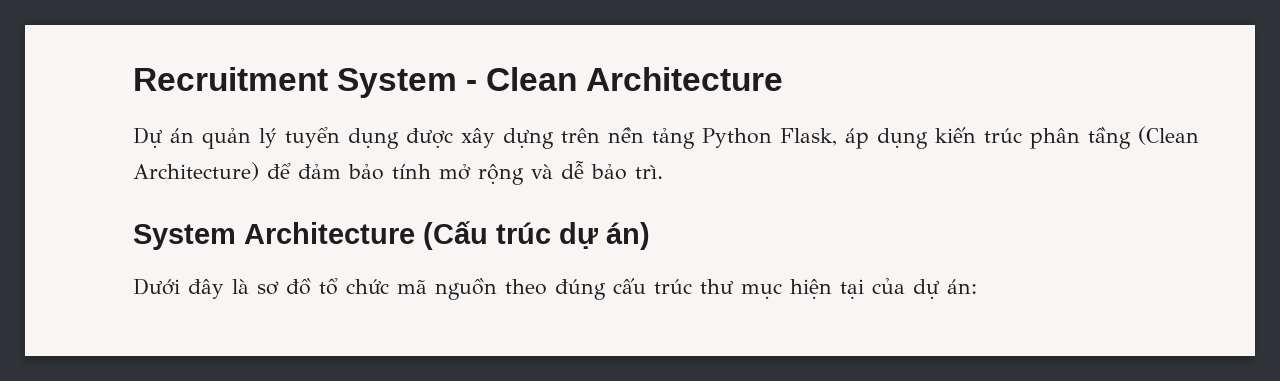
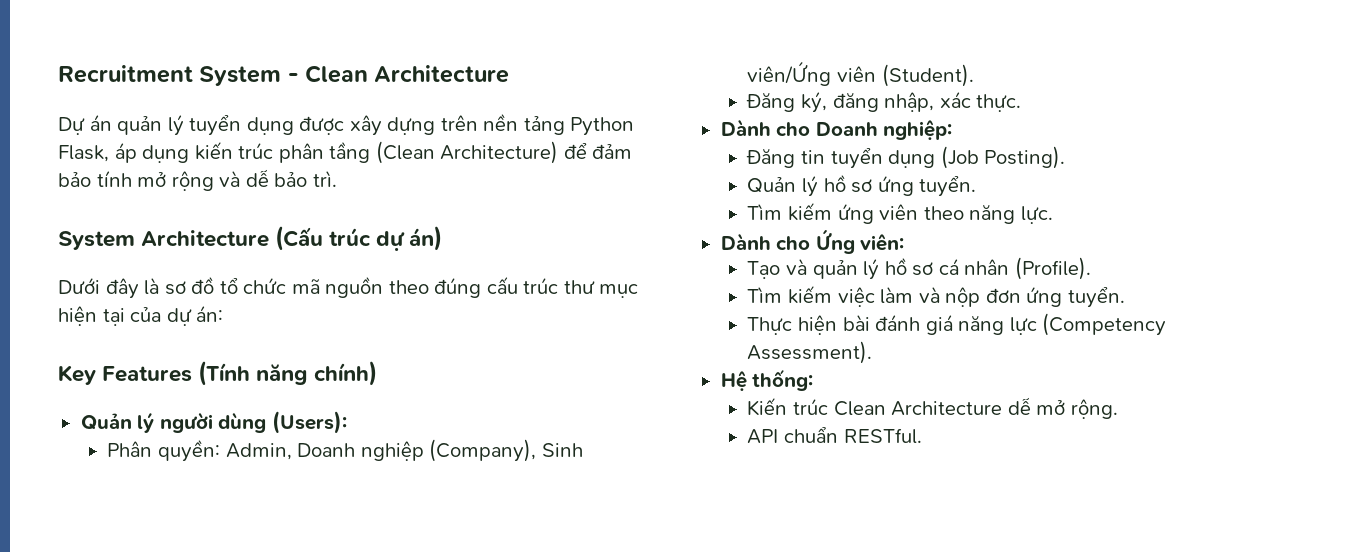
+ Key Features (Tính năng chính)
+ Quản lý người dùng (Users):
+ Phân quyền: Admin, Doanh nghiệp (Company), Sinh viên/Ứng viên (Student).
+ Đăng ký, đăng nhập, xác thực.
+ Dành cho Doanh nghiệp:
+ Đăng tin tuyển dụng (Job Posting).
+ Quản lý hồ sơ ứng tuyển.
+ Tìm kiếm ứng viên theo năng lực.
+ Dành cho Ứng viên:
+ Tạo và quản lý hồ sơ cá nhân (Profile).
+ Tìm kiếm việc làm và nộp đơn ứng tuyển.
+ Thực hiện bài đánh giá năng lực (Competency Assessment).
+ Hệ thống:
+ Kiến trúc Clean Architecture dễ mở rộng.
+ API chuẩn RESTful.

